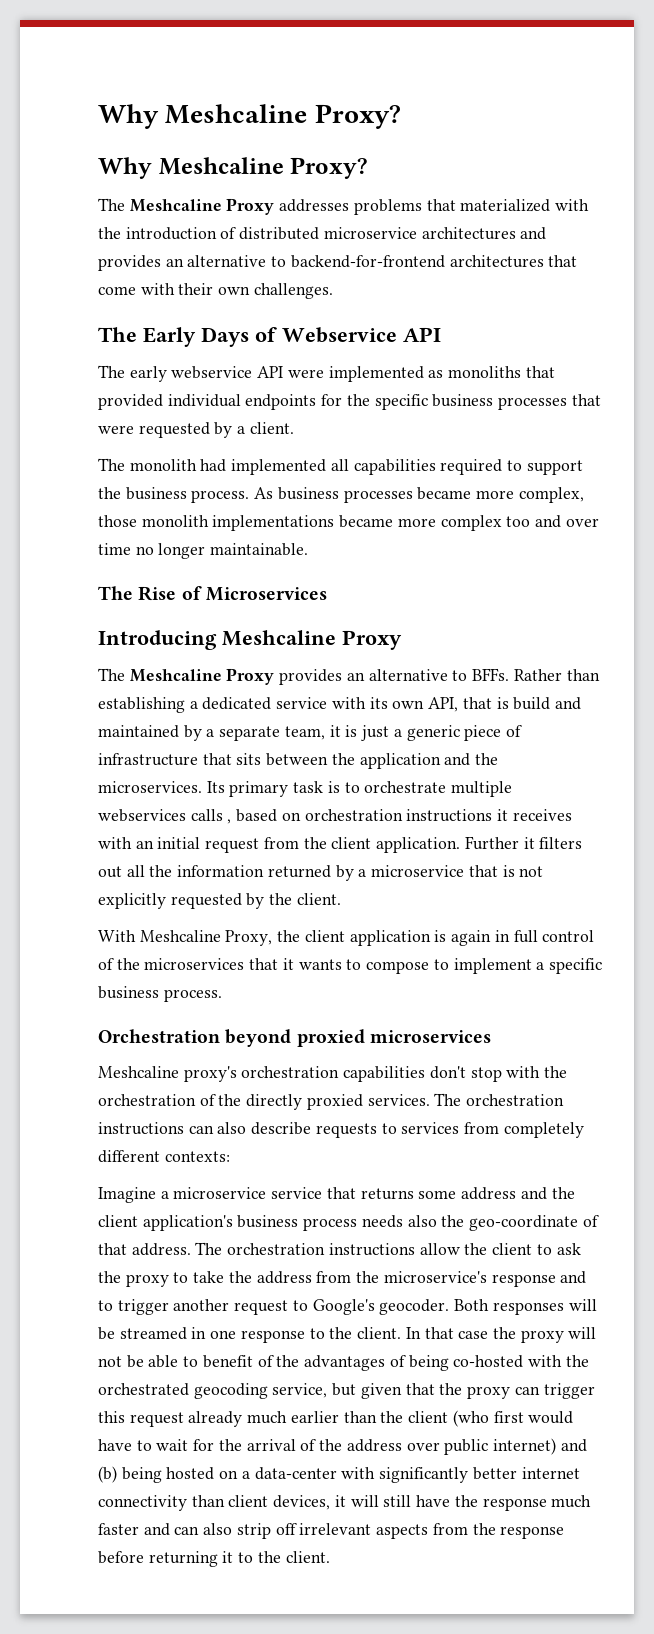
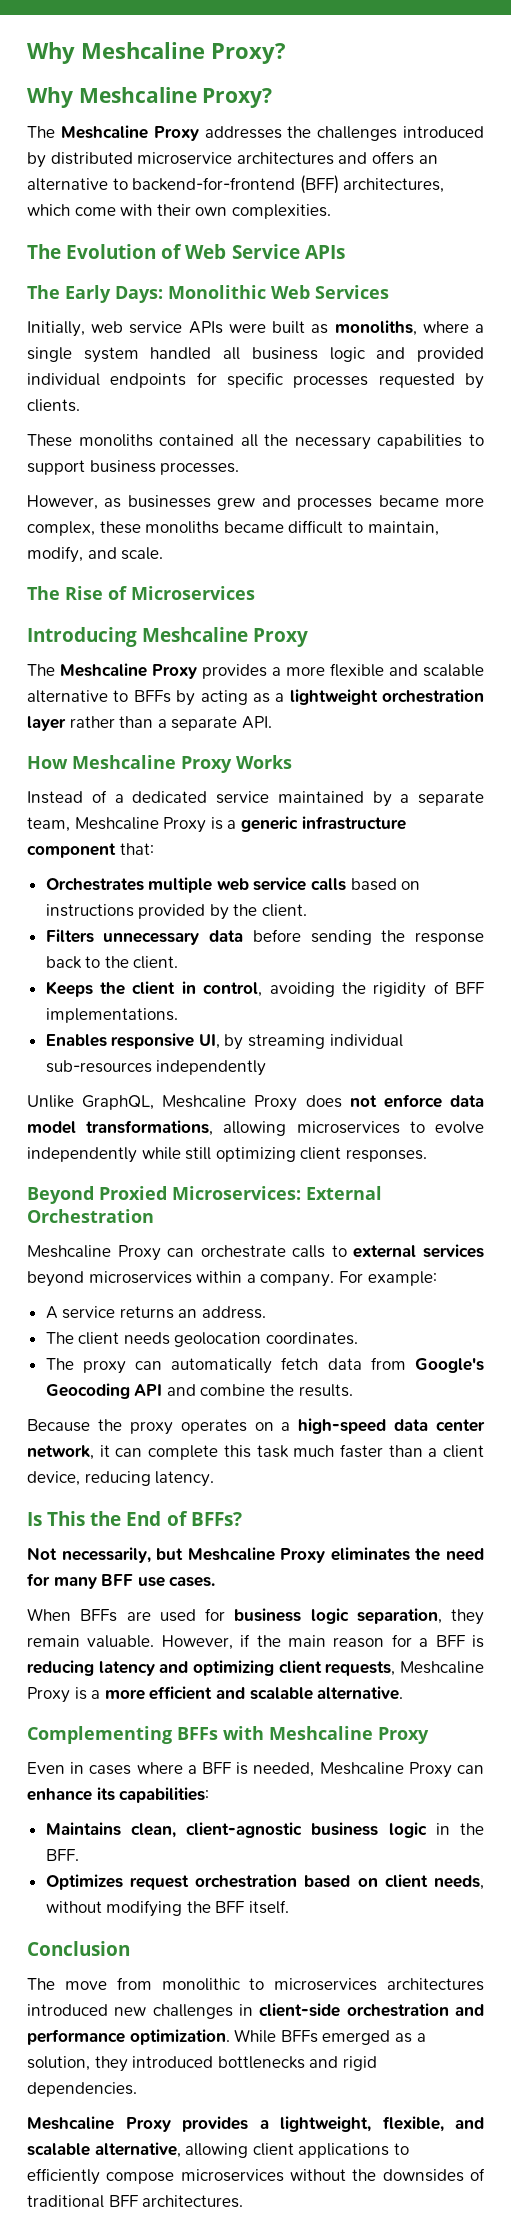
- The Meshcaline Proxy addresses problems that materialized with the introduction of distributed microservice architectures and provides an alternative to backend-for-frontend architectures that come with their own challenges.
- The Early Days of Webservice API
- The early webservice API were implemented as monoliths that provided individual endpoints for the specific business processes that were requested by a client.
- The monolith had implemented all capabilities required to support the business process. As business processes became more complex, those monolith implementations became more complex too and over time no longer maintainable.
+ The Meshcaline Proxy addresses the challenges introduced by distributed microservice architectures and offers an alternative to backend-for-frontend (BFF) architectures, which come with their own complexities.
+ The Evolution of Web Service APIs
+ The Early Days: Monolithic Web Services
+ Initially, web service APIs were built as monoliths, where a single system handled all business logic and provided individual endpoints for specific processes requested by clients.
+ These monoliths contained all the necessary capabilities to support business processes.
+ However, as businesses grew and processes became more complex, these monoliths became difficult to maintain, modify, and scale.
- The Meshcaline Proxy provides an alternative to BFFs. Rather than establishing a dedicated service with its own API, that is build and maintained by a separate team, it is just a generic piece of infrastructure that sits between the application and the microservices. Its primary task is to orchestrate multiple webservices calls , based on orchestration instructions it receives with an initial request from the client application. Further it filters out all the information returned by a microservice that is not explicitly requested by the client.
- With Meshcaline Proxy, the client application is again in full control of the microservices that it wants to compose to implement a specific business process.
- Orchestration beyond proxied microservices
- Meshcaline proxy's orchestration capabilities don't stop with the orchestration of the directly proxied services. The orchestration instructions can also describe requests to services from completely different contexts:
- Imagine a microservice service that returns some address and the client application's business process needs also the geo-coordinate of that address. The orchestration instructions allow the client to ask the proxy to take the address from the microservice's response and to trigger another request to Google's geocoder. Both responses will be streamed in one response to the client. In that case the proxy will not be able to benefit of the advantages of being co-hosted with the orchestrated geocoding service, but given that the proxy can trigger this request already much earlier than the client (who first would have to wait for the arrival of the address over public internet) and (b) being hosted on a data-center with significantly better internet connectivity than client devices, it will still have the response much faster and can also strip off irrelevant aspects from the response before returning it to the client.
+ The Meshcaline Proxy provides a more flexible and scalable alternative to BFFs by acting as a lightweight orchestration layer rather than a separate API.
+ How Meshcaline Proxy Works
+ Instead of a dedicated service maintained by a separate team, Meshcaline Proxy is a generic infrastructure component that:
+ Orchestrates multiple web service calls based on instructions provided by the client.
+ Filters unnecessary data before sending the response back to the client.
+ Keeps the client in control, avoiding the rigidity of BFF implementations.
+ Enables responsive UI, by streaming individual sub-resources independently
+ Unlike GraphQL, Meshcaline Proxy does not enforce data model transformations, allowing microservices to evolve independently while still optimizing client responses.
+ Beyond Proxied Microservices: External Orchestration
+ Meshcaline Proxy can orchestrate calls to external services beyond microservices within a company. For example:
+ A service returns an address.
+ The client needs geolocation coordinates.
+ The proxy can automatically fetch data from Google's Geocoding API and combine the results.
+ Because the proxy operates on a high-speed data center network, it can complete this task much faster than a client device, reducing latency.
+ Is This the End of BFFs?
+ Not necessarily, but Meshcaline Proxy eliminates the need for many BFF use cases.
+ When BFFs are used for business logic separation, they remain valuable. However, if the main reason for a BFF is reducing latency and optimizing client requests, Meshcaline Proxy is a more efficient and scalable alternative.
+ Complementing BFFs with Meshcaline Proxy
+ Even in cases where a BFF is needed, Meshcaline Proxy can enhance its capabilities:
+ Maintains clean, client-agnostic business logic in the BFF.
+ Optimizes request orchestration based on client needs, without modifying the BFF itself.
+ Conclusion
+ The move from monolithic to microservices architectures introduced new challenges in client-side orchestration and performance optimization. While BFFs emerged as a solution, they introduced bottlenecks and rigid dependencies.
+ Meshcaline Proxy provides a lightweight, flexible, and scalable alternative, allowing client applications to efficiently compose microservices without the downsides of traditional BFF architectures.

